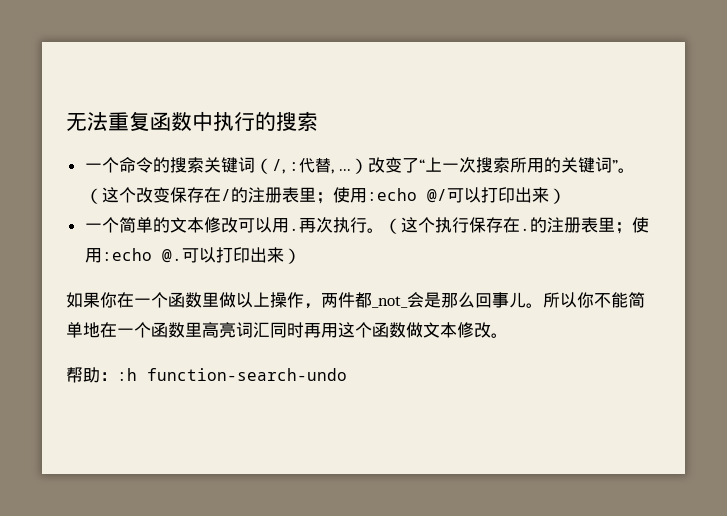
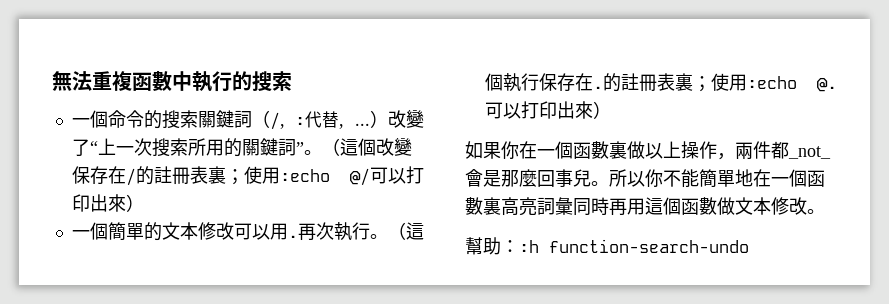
- 无法重复函数中执行的搜索
+ 無法重複函數中執行的搜索
- 一个命令的搜索关键词（/, :代替, ...）改变了“上一次搜索所用的关键词”。
+ 一個命令的搜索關鍵詞（/, :代替, ...）改變了“上一次搜索所用的關鍵詞”。
- （这个改变保存在/的注册表里；使用:echo @/可以打印出来）
+ （這個改變保存在/的註冊表裏；使用:echo @/可以打印出來）
- 一个简单的文本修改可以用.
+ 一個簡單的文本修改可以用.
- 再次执行。（这个执行保存在.
+ 再次執行。（這個執行保存在.
- 的注册表里；使用:echo @.可以打印出来）
+ 的註冊表裏；使用:echo @.可以打印出來）
- 如果你在一个函数里做以上操作，两件都_not_会是那么回事儿。所以你不能简单地在一个函数里高亮词汇同时再用这个函数做文本修改。
+ 如果你在一個函數裏做以上操作，兩件都_not_會是那麼回事兒。所以你不能簡單地在一個函數裏高亮詞彙同時再用這個函數做文本修改。
- 帮助：:h function-search-undo
+ 幫助：:h function-search-undo

